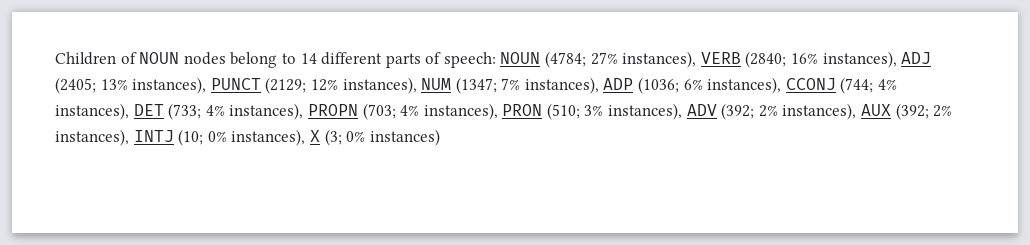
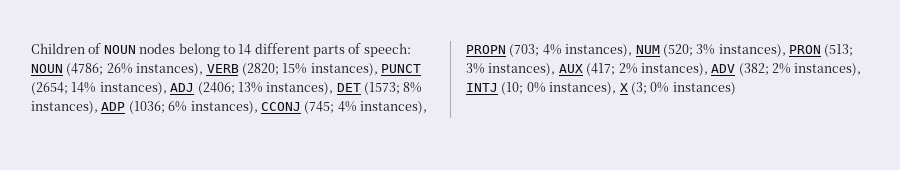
- Children of NOUN nodes belong to 14 different parts of speech: NOUN (4784; 27% instances), VERB (2840; 16% instances), ADJ (2405; 13% instances), PUNCT (2129; 12% instances), NUM (1347; 7% instances), ADP (1036; 6% instances), CCONJ (744; 4% instances), DET (733; 4% instances), PROPN (703; 4% instances), PRON (510; 3% instances), ADV (392; 2% instances), AUX (392; 2% instances), INTJ (10; 0% instances), X (3; 0% instances)
+ Children of NOUN nodes belong to 14 different parts of speech: NOUN (4786; 26% instances), VERB (2820; 15% instances), PUNCT (2654; 14% instances), ADJ (2406; 13% instances), DET (1573; 8% instances), ADP (1036; 6% instances), CCONJ (745; 4% instances), PROPN (703; 4% instances), NUM (520; 3% instances), PRON (513; 3% instances), AUX (417; 2% instances), ADV (382; 2% instances), INTJ (10; 0% instances), X (3; 0% instances)

